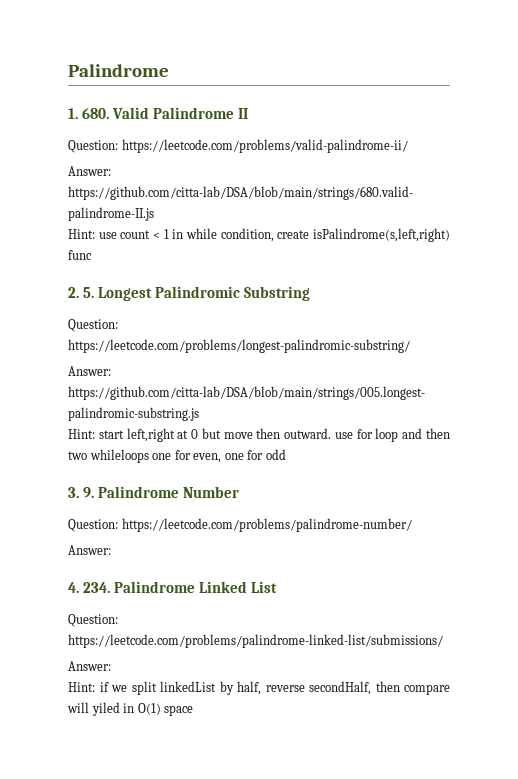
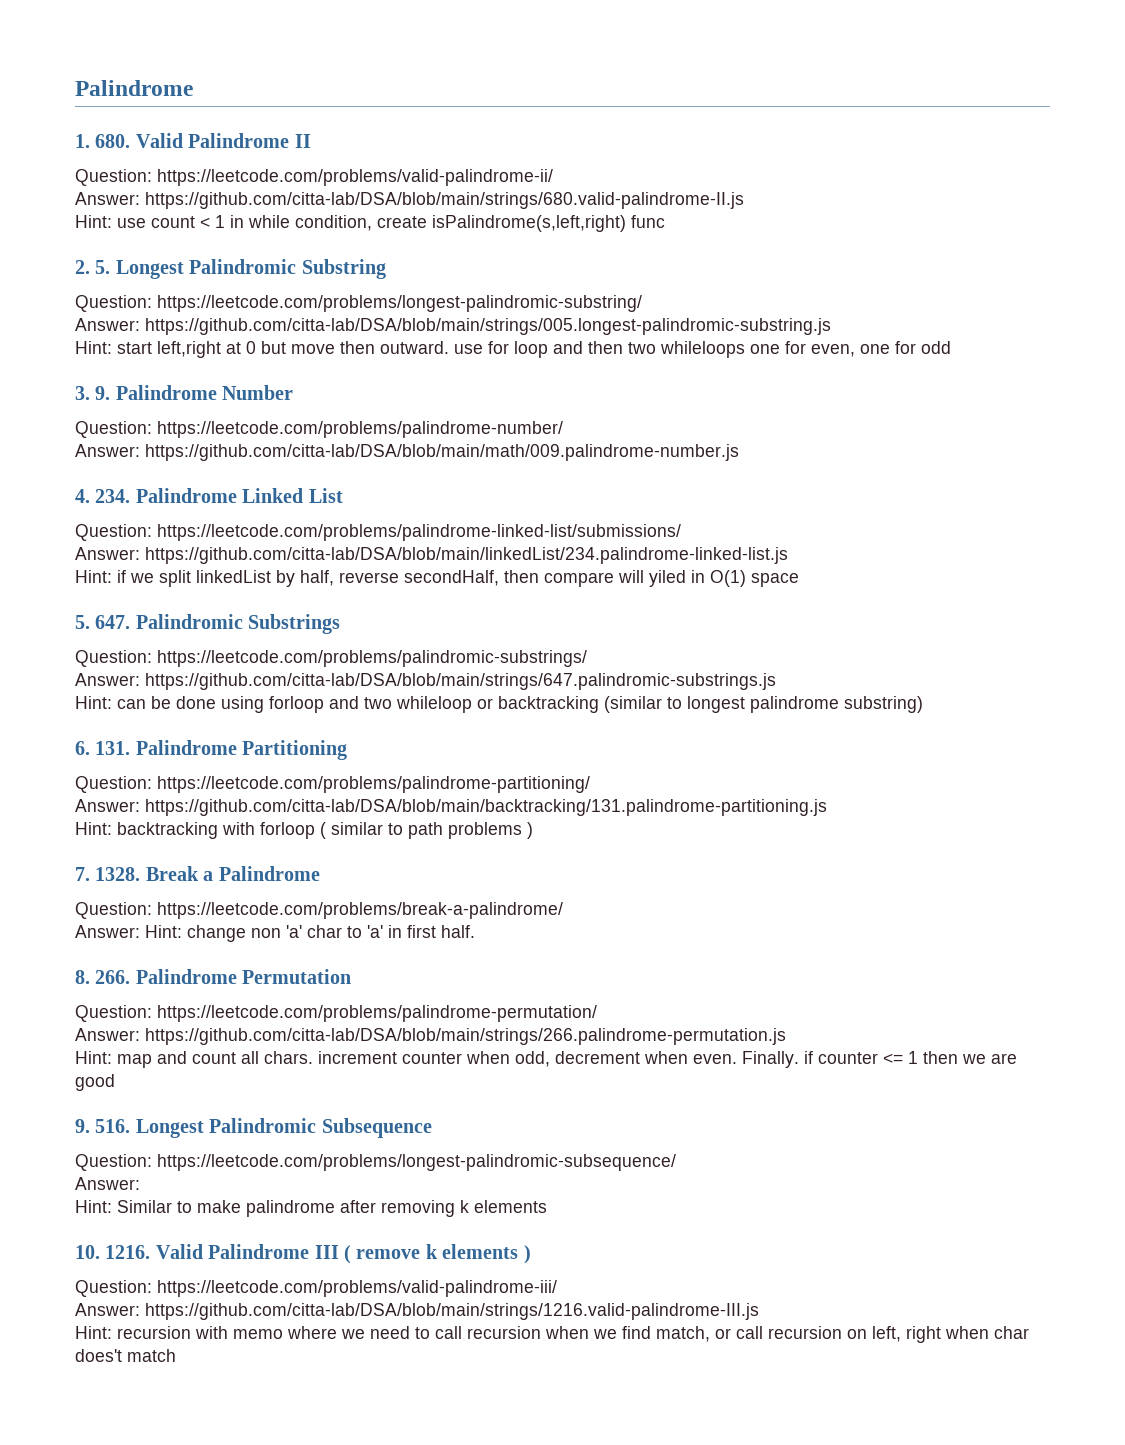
  Question: https://leetcode.com/problems/palindrome-number/
- Answer:
+ Answer: https://github.com/citta-lab/DSA/blob/main/math/009.palindrome-number.js
  Question: https://leetcode.com/problems/palindrome-linked-list/submissions/
- Answer:
+ Answer: https://github.com/citta-lab/DSA/blob/main/linkedList/234.palindrome-linked-list.js
+ 5. 647. Palindromic Substrings
+ Question: https://leetcode.com/problems/palindromic-substrings/
+ Answer: https://github.com/citta-lab/DSA/blob/main/strings/647.palindromic-substrings.js
+ Hint: can be done using forloop and two whileloop or backtracking (similar to longest palindrome substring)
+ 6. 131. Palindrome Partitioning
+ Question: https://leetcode.com/problems/palindrome-partitioning/
+ Answer: https://github.com/citta-lab/DSA/blob/main/backtracking/131.palindrome-partitioning.js
+ Hint: backtracking with forloop ( similar to path problems )
+ 7. 1328. Break a Palindrome
+ Question: https://leetcode.com/problems/break-a-palindrome/
+ Answer: Hint: change non 'a' char to 'a' in first half.
+ 8. 266. Palindrome Permutation
+ Question: https://leetcode.com/problems/palindrome-permutation/
+ Answer: https://github.com/citta-lab/DSA/blob/main/strings/266.palindrome-permutation.js
+ Hint: map and count all chars. increment counter when odd, decrement when even. Finally. if counter <= 1 then we are good
+ 9. 516. Longest Palindromic Subsequence
+ Question: https://leetcode.com/problems/longest-palindromic-subsequence/
+ Answer:
+ Hint: Similar to make palindrome after removing k elements
+ 10. 1216. Valid Palindrome III ( remove k elements )
+ Question: https://leetcode.com/problems/valid-palindrome-iii/
+ Answer: https://github.com/citta-lab/DSA/blob/main/strings/1216.valid-palindrome-III.js
+ Hint: recursion with memo where we need to call recursion when we find match, or call recursion on left, right when char does't match

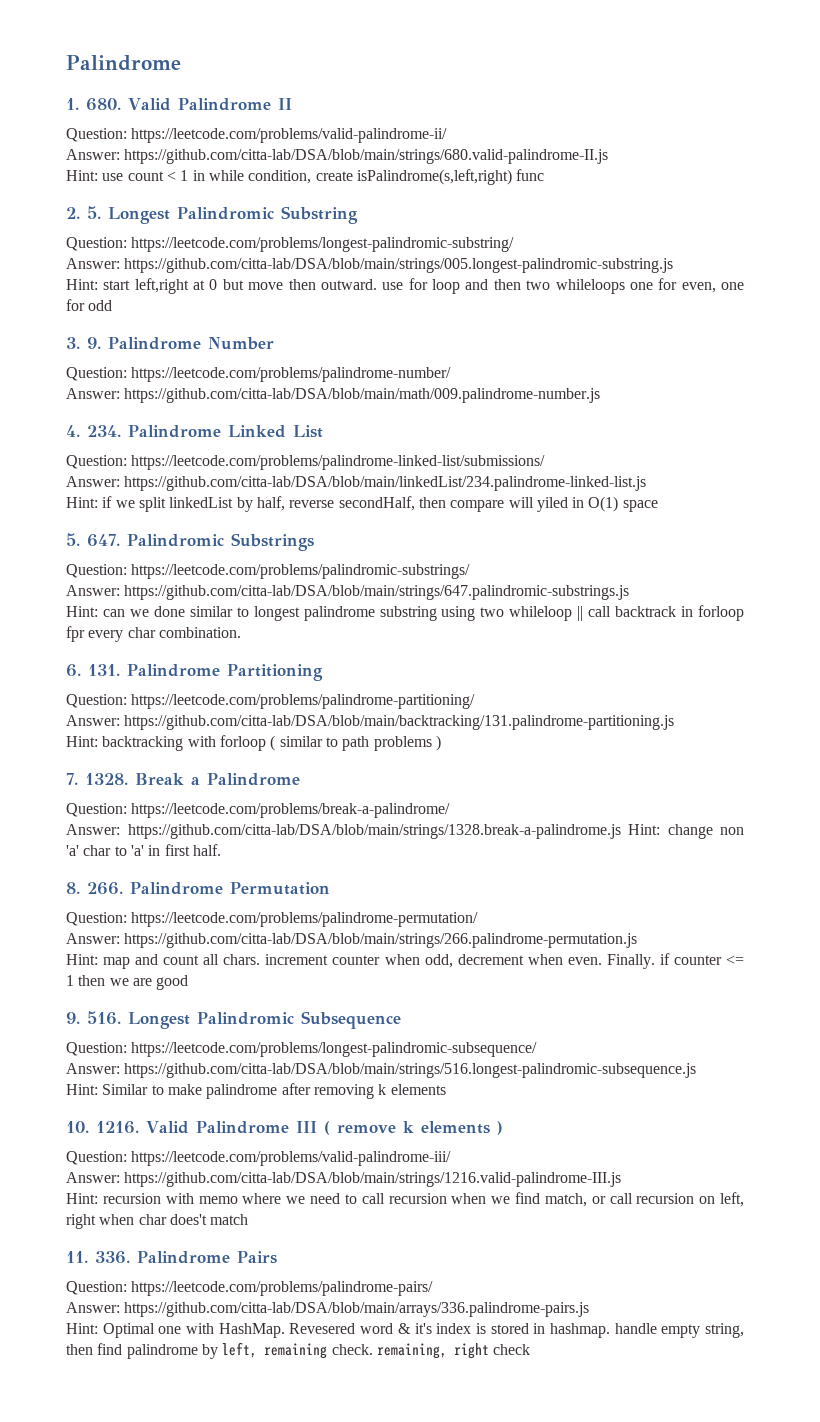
- Hint: can be done using forloop and two whileloop or backtracking (similar to longest palindrome substring)
+ Hint: can we done similar to longest palindrome substring using two whileloop || call backtrack in forloop fpr every char combination.
- Answer: Hint: change non 'a' char to 'a' in first half.
+ Answer: https://github.com/citta-lab/DSA/blob/main/strings/1328.break-a-palindrome.js Hint: change non 'a' char to 'a' in first half.
  Question: https://leetcode.com/problems/longest-palindromic-subsequence/
- Answer:
+ Answer: https://github.com/citta-lab/DSA/blob/main/strings/516.longest-palindromic-subsequence.js
+ 11. 336. Palindrome Pairs
+ Question: https://leetcode.com/problems/palindrome-pairs/
+ Answer: https://github.com/citta-lab/DSA/blob/main/arrays/336.palindrome-pairs.js
+ Hint: Optimal one with HashMap. Revesered word & it's index is stored in hashmap. handle empty string, then find palindrome by left, remaining check. remaining, right check

